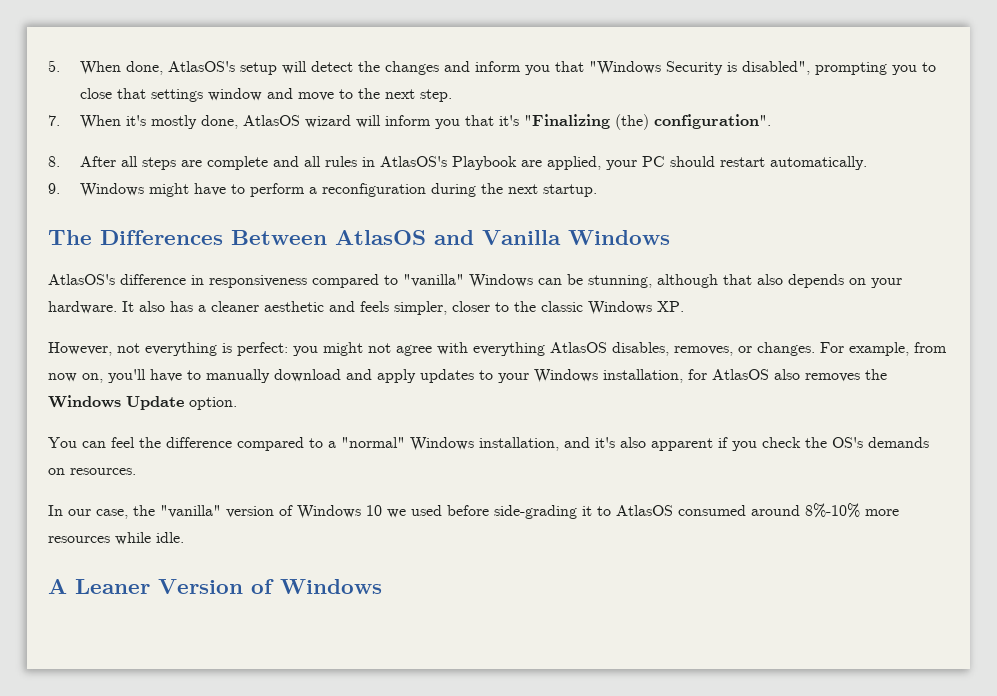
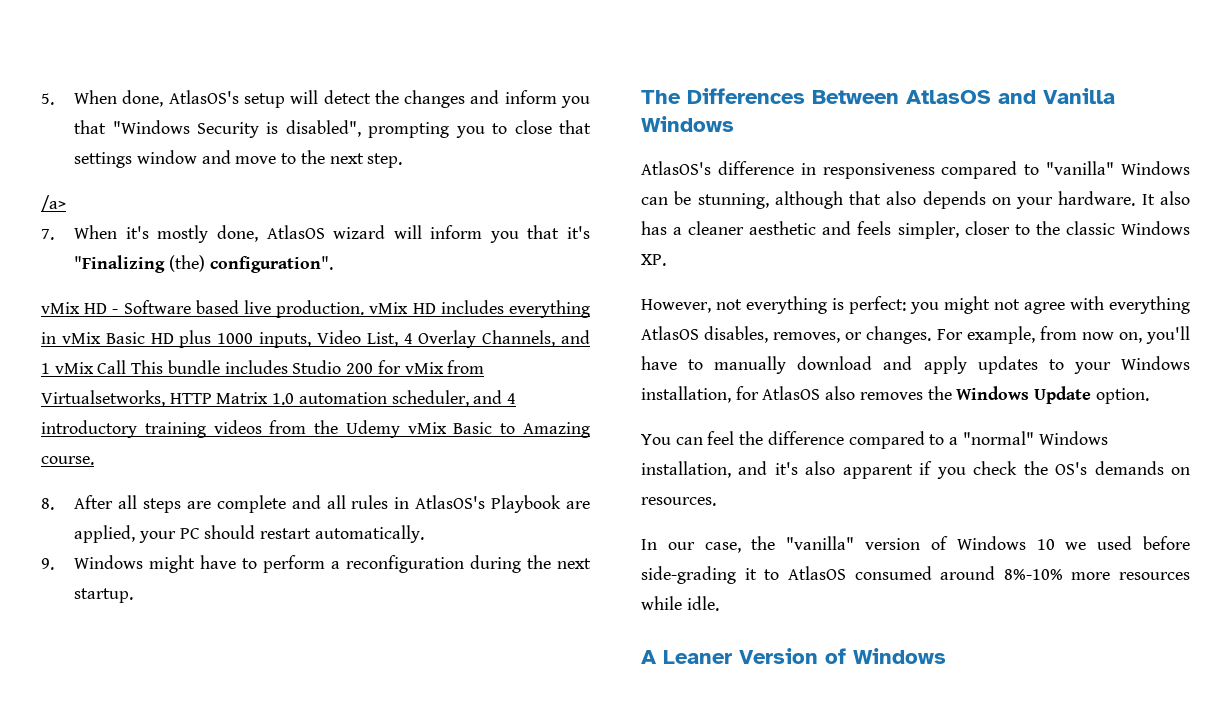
+ /a>
+ vMix HD - Software based live production. vMix HD includes everything in vMix Basic HD plus 1000 inputs, Video List, 4 Overlay Channels, and 1 vMix Call This bundle includes Studio 200 for vMix from Virtualsetworks, HTTP Matrix 1.0 automation scheduler, and 4 introductory training videos from the Udemy vMix Basic to Amazing course.

